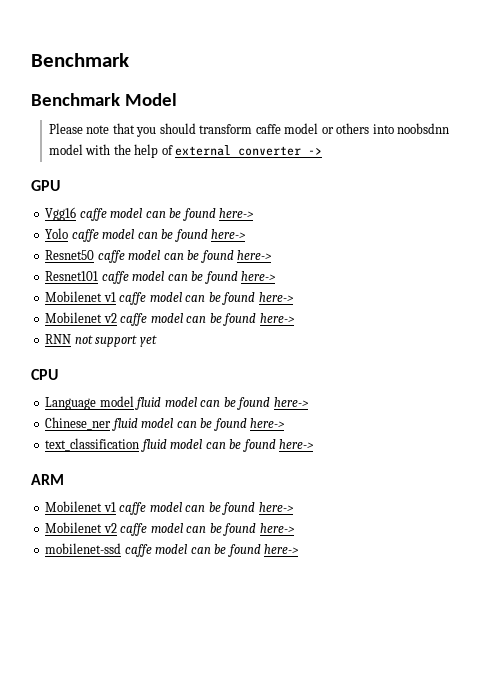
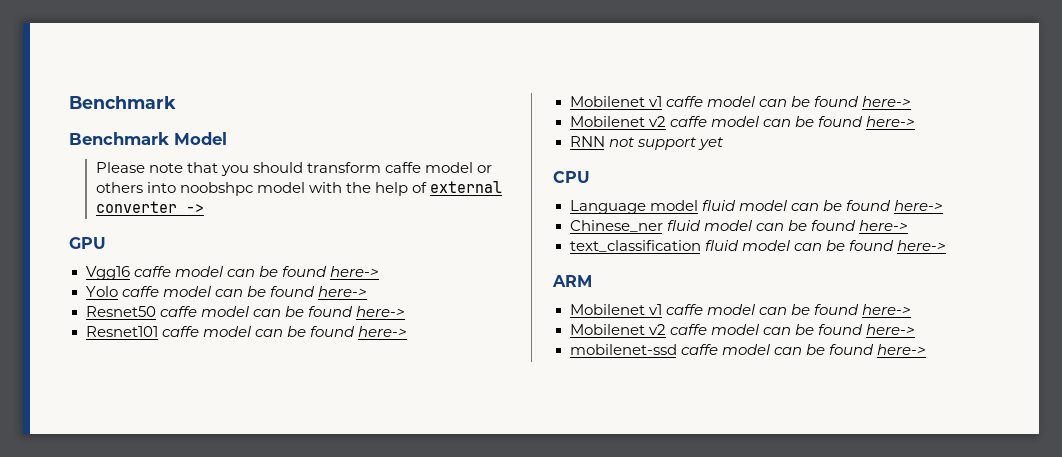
- Please note that you should transform caffe model or others into noobsdnn model with the help of external converter ->
+ Please note that you should transform caffe model or others into noobshpc model with the help of external converter ->

